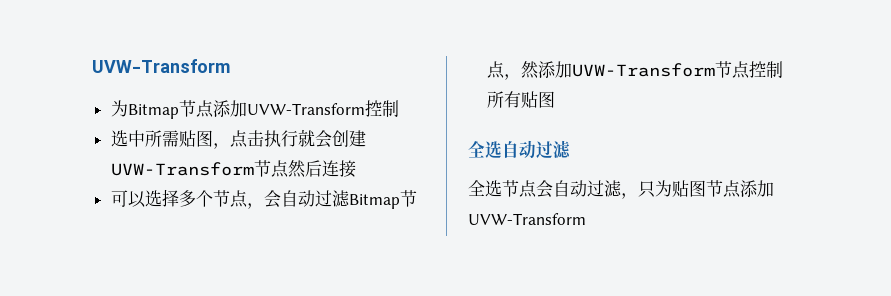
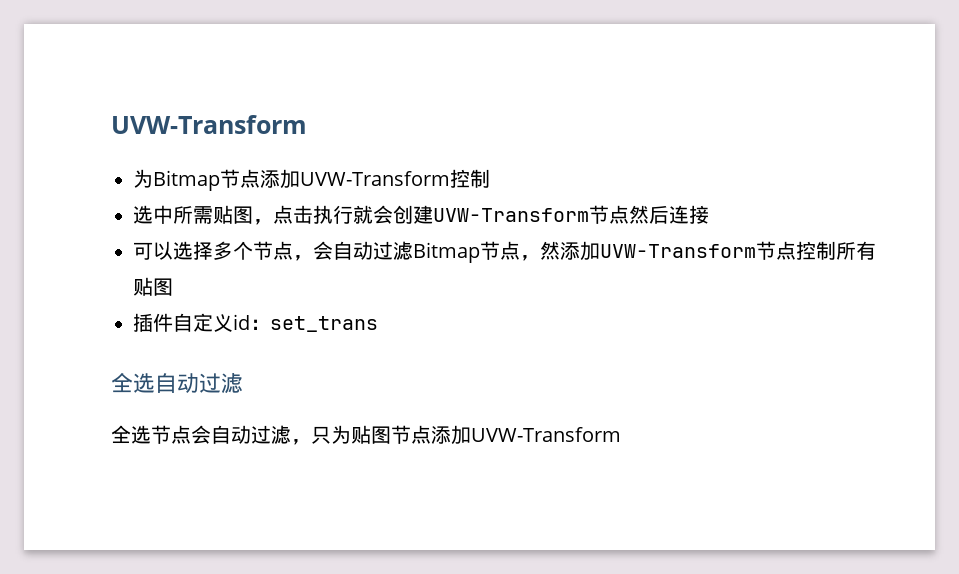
+ 插件自定义id：set_trans

